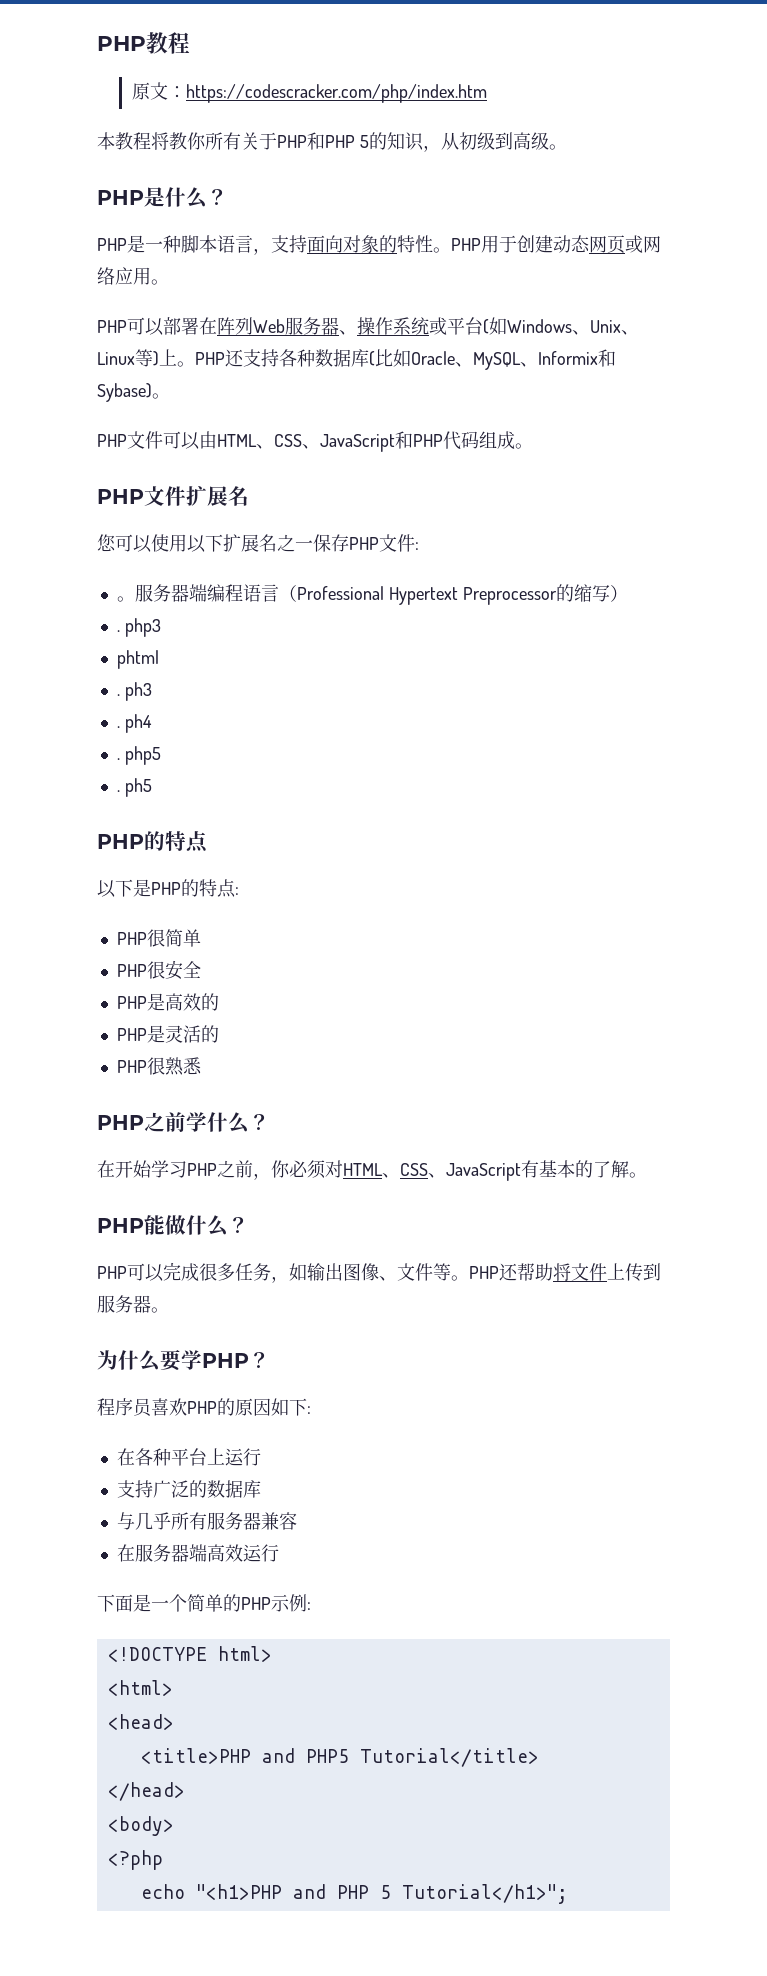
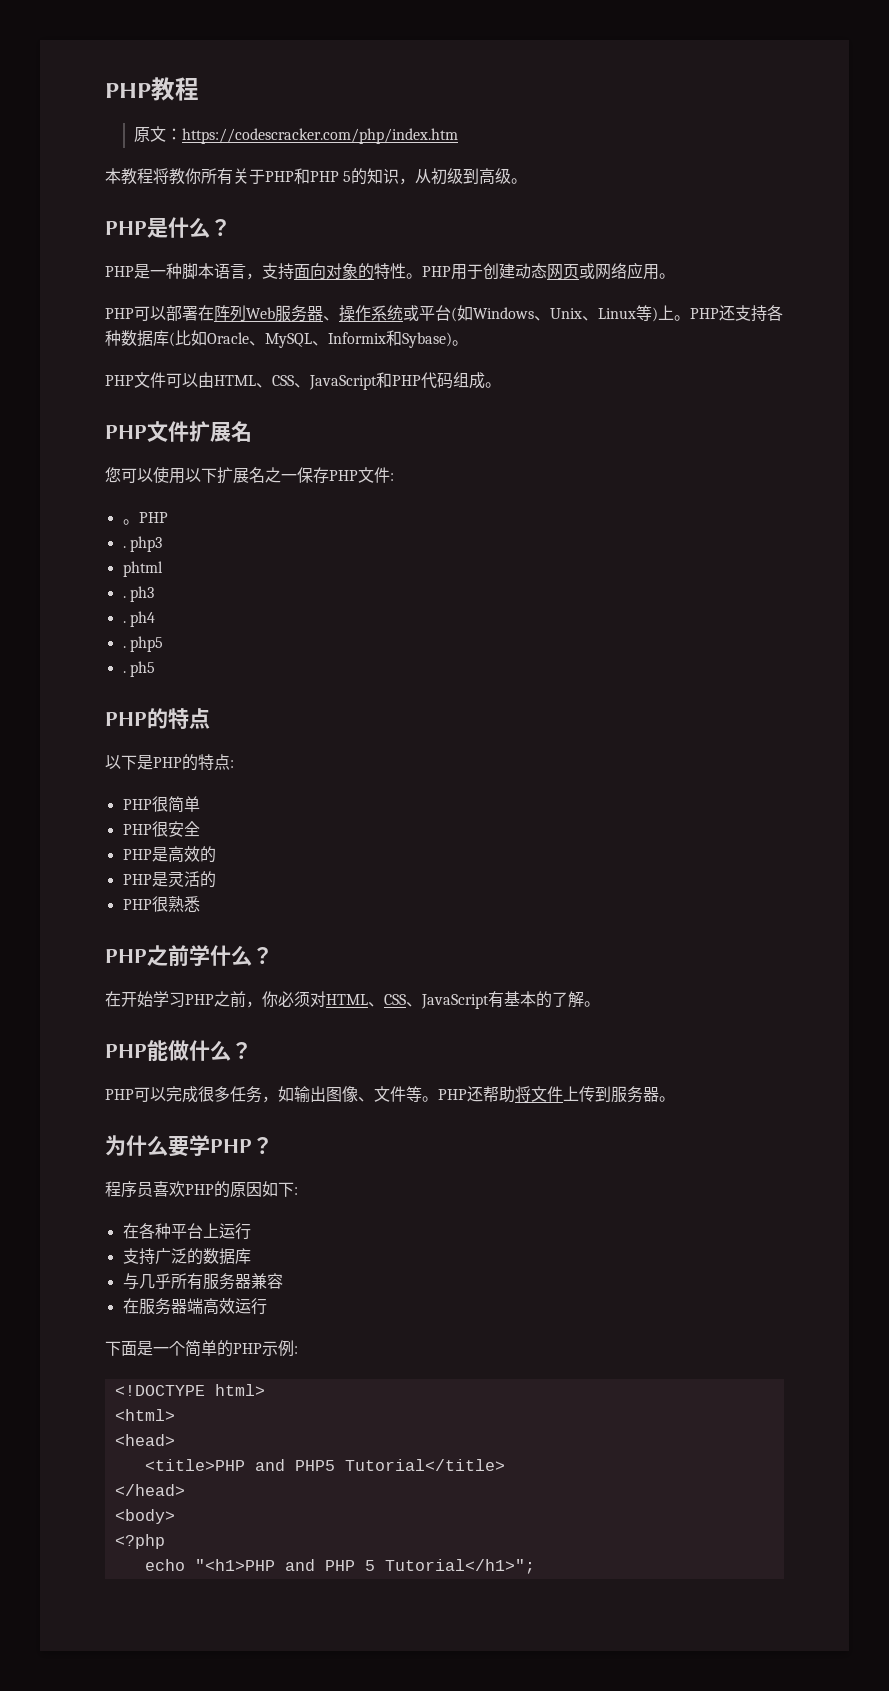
  您可以使用以下扩展名之一保存PHP文件:
- 。服务器端编程语言（Professional Hypertext Preprocessor的缩写）
+ 。PHP

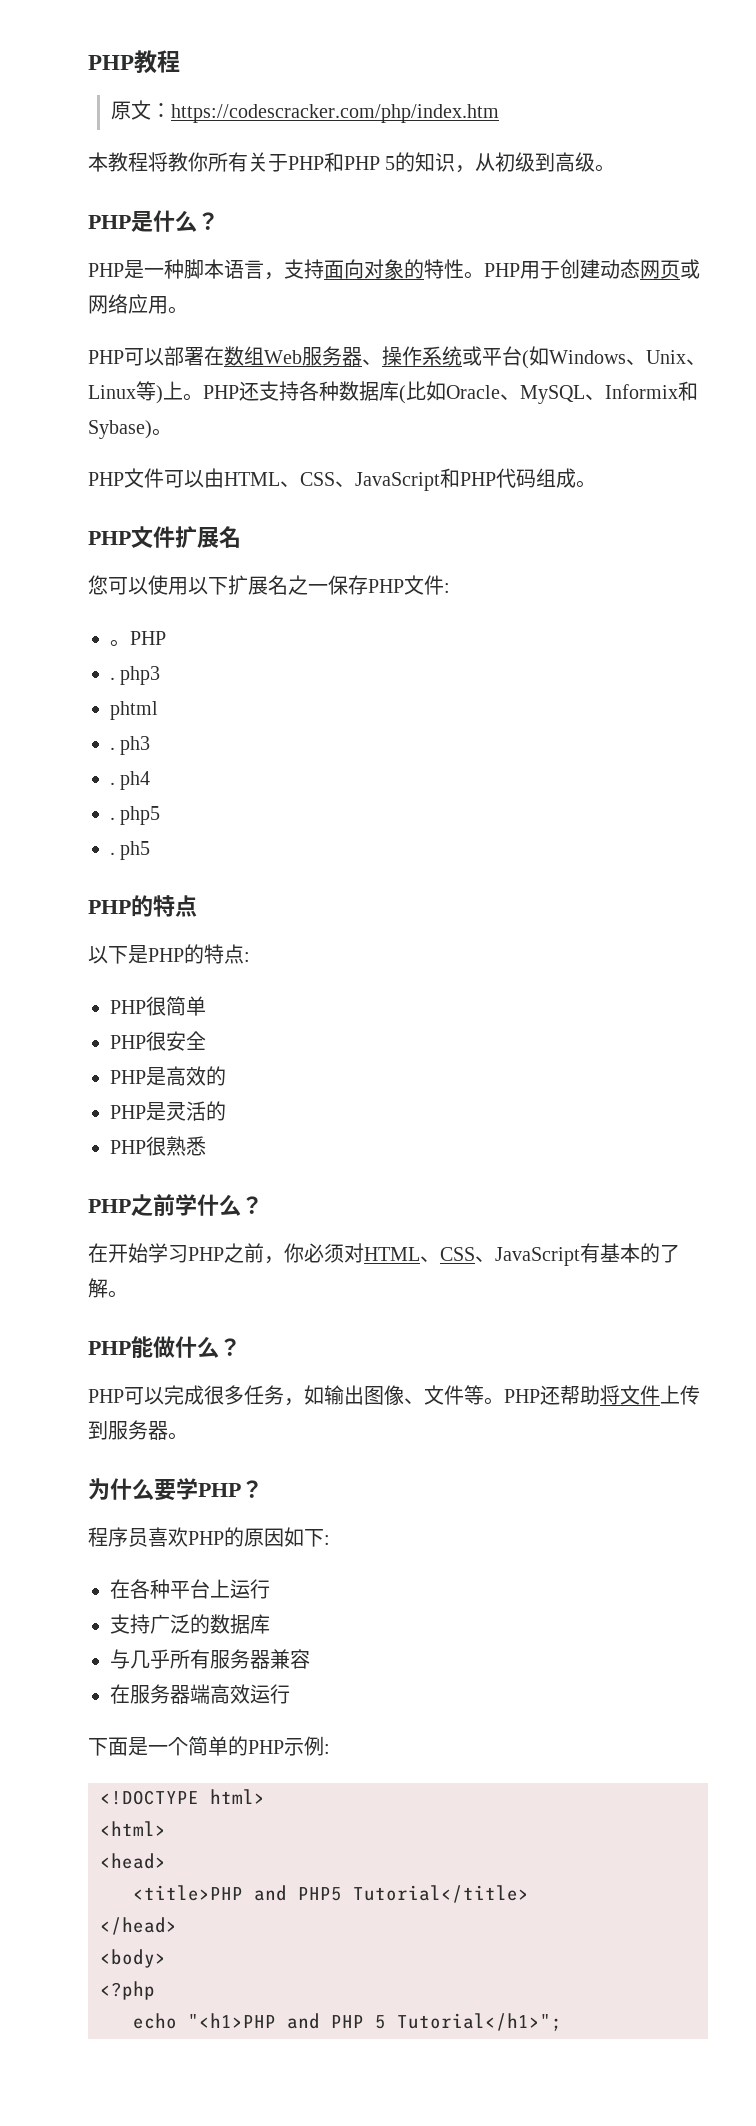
- PHP可以部署在阵列Web服务器、操作系统或平台(如Windows、Unix、Linux等)上。
+ PHP可以部署在数组Web服务器、操作系统或平台(如Windows、Unix、Linux等)上。

